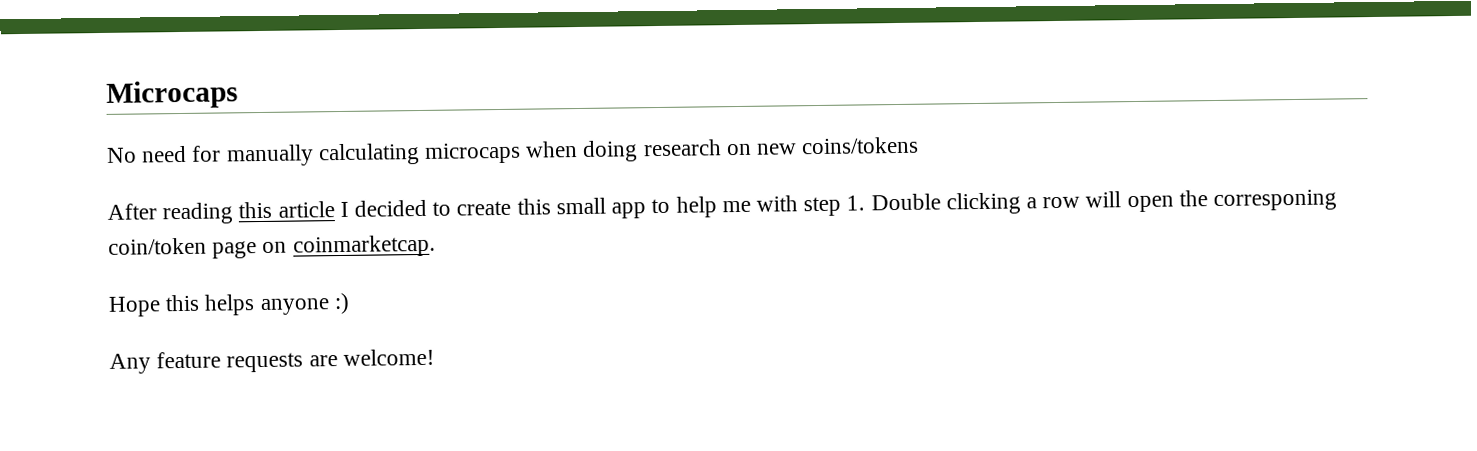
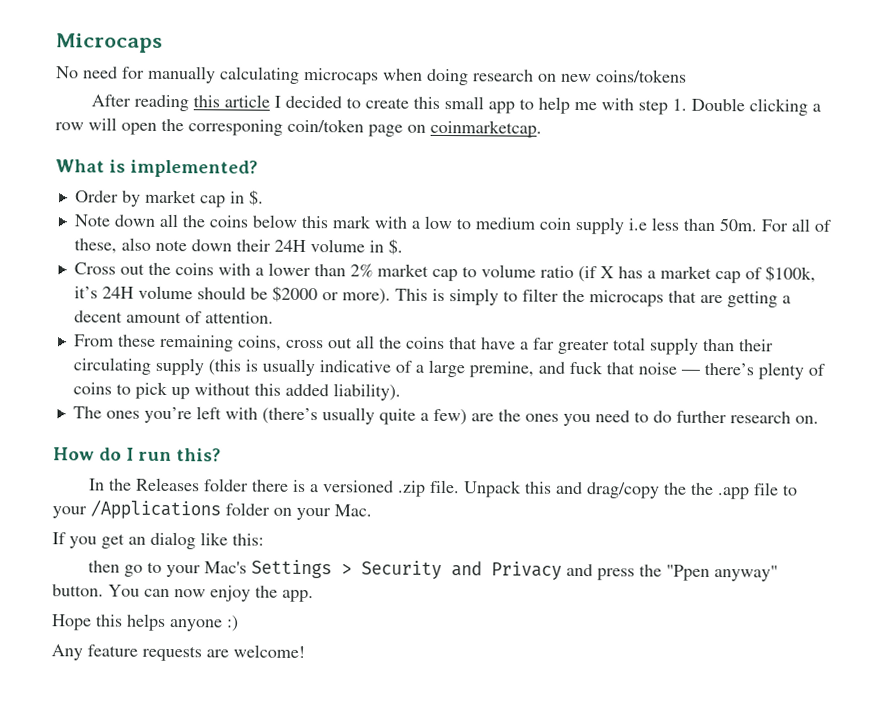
+ What is implemented?
+ Order by market cap in $.
+ Note down all the coins below this mark with a low to medium coin supply i.e less than 50m. For all of these, also note down their 24H volume in $.
+ Cross out the coins with a lower than 2% market cap to volume ratio (if X has a market cap of $100k, it’s 24H volume should be $2000 or more). This is simply to filter the microcaps that are getting a decent amount of attention.
+ From these remaining coins, cross out all the coins that have a far greater total supply than their circulating supply (this is usually indicative of a large premine, and fuck that noise — there’s plenty of coins to pick up without this added liability).
+ The ones you’re left with (there’s usually quite a few) are the ones you need to do further research on.
+ How do I run this?
+ In the Releases folder there is a versioned .zip file. Unpack this and drag/copy the the .app file to your /Applications folder on your Mac.
+ If you get an dialog like this:
+ then go to your Mac's Settings > Security and Privacy and press the "Ppen anyway" button. You can now enjoy the app.

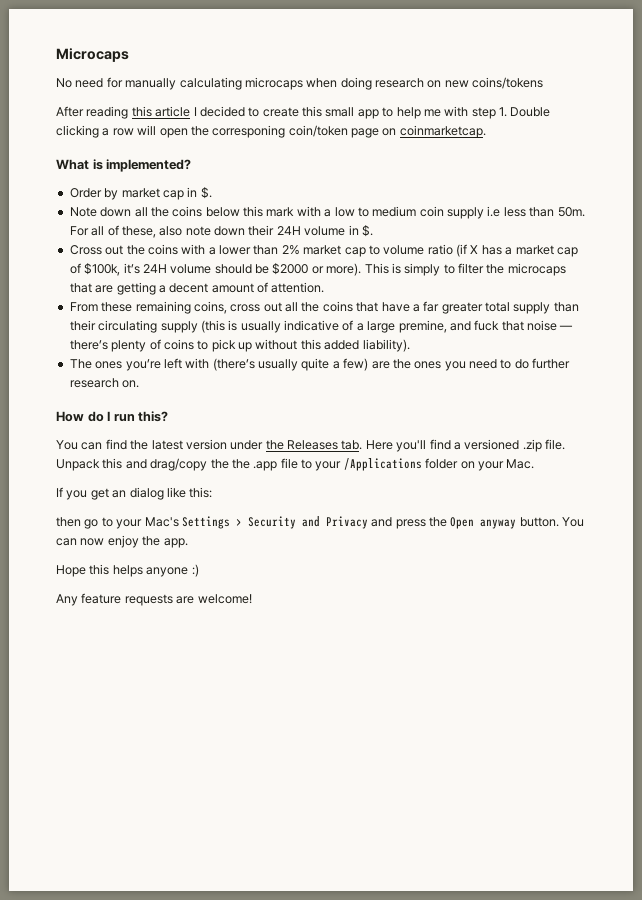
- In the Releases folder there is a versioned .zip file.
+ You can find the latest version under the Releases tab. Here you'll find a versioned .zip file.
- then go to your Mac's Settings > Security and Privacy and press the "Ppen anyway" button.
+ then go to your Mac's Settings > Security and Privacy and press the Open anyway button.

